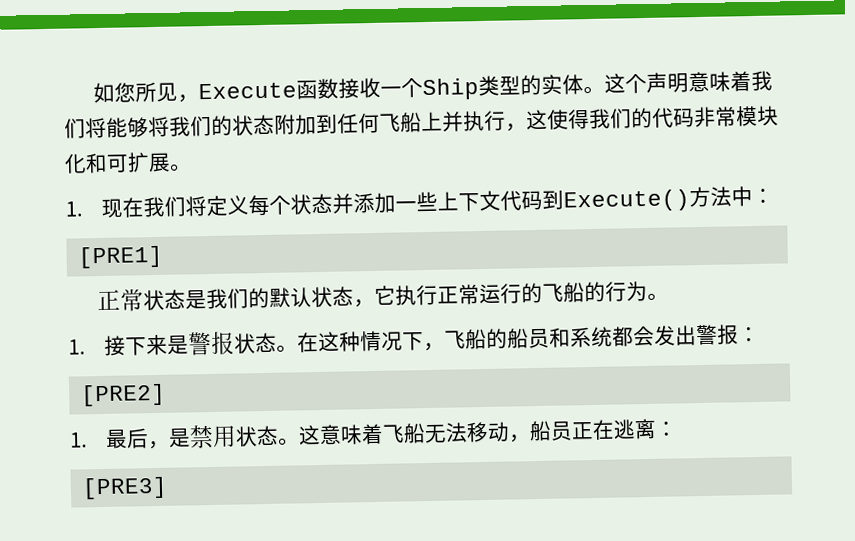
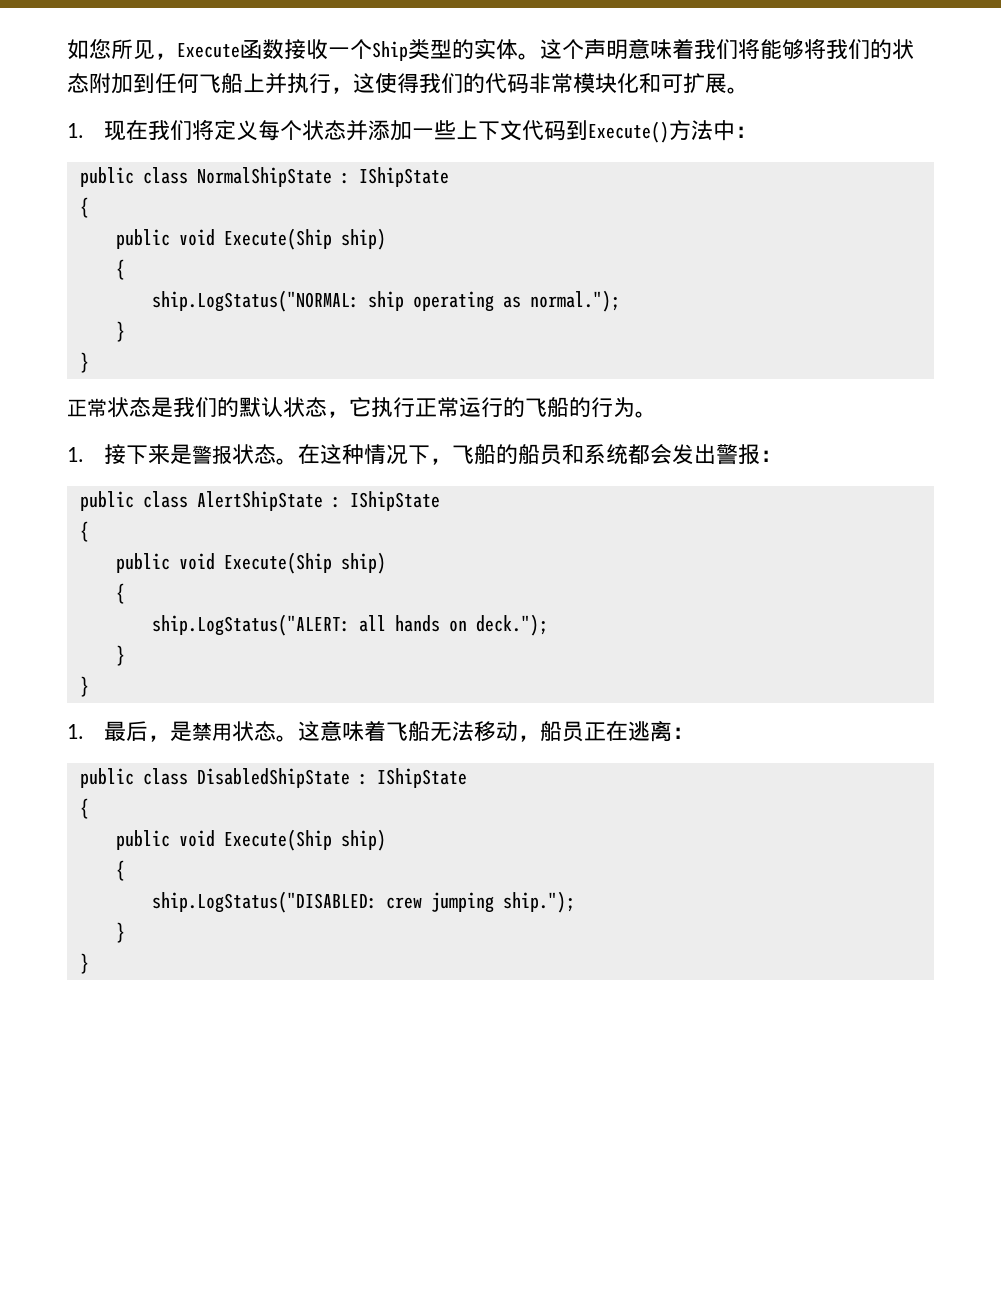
- [PRE1]
+ public class NormalShipState : IShipState
+ {
+ public void Execute(Ship ship)
+ {
+ ship.LogStatus("NORMAL: ship operating as normal.");
+ }
+ }
- [PRE2]
+ public class AlertShipState : IShipState
+ {
+ public void Execute(Ship ship)
+ {
+ ship.LogStatus("ALERT: all hands on deck.");
+ }
+ }
- [PRE3]
+ public class DisabledShipState : IShipState
+ {
+ public void Execute(Ship ship)
+ {
+ ship.LogStatus("DISABLED: crew jumping ship.");
+ }
+ }

